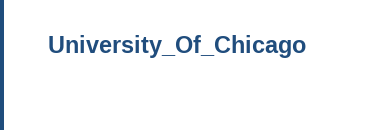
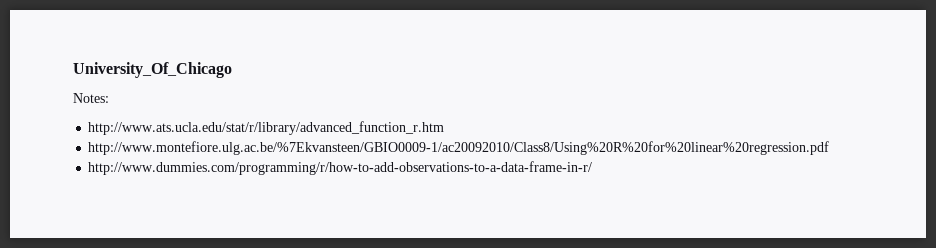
+ Notes:
+ http://www.ats.ucla.edu/stat/r/library/advanced_function_r.htm
+ http://www.montefiore.ulg.ac.be/%7Ekvansteen/GBIO0009-1/ac20092010/Class8/Using%20R%20for%20linear%20regression.pdf
+ http://www.dummies.com/programming/r/how-to-add-observations-to-a-data-frame-in-r/

